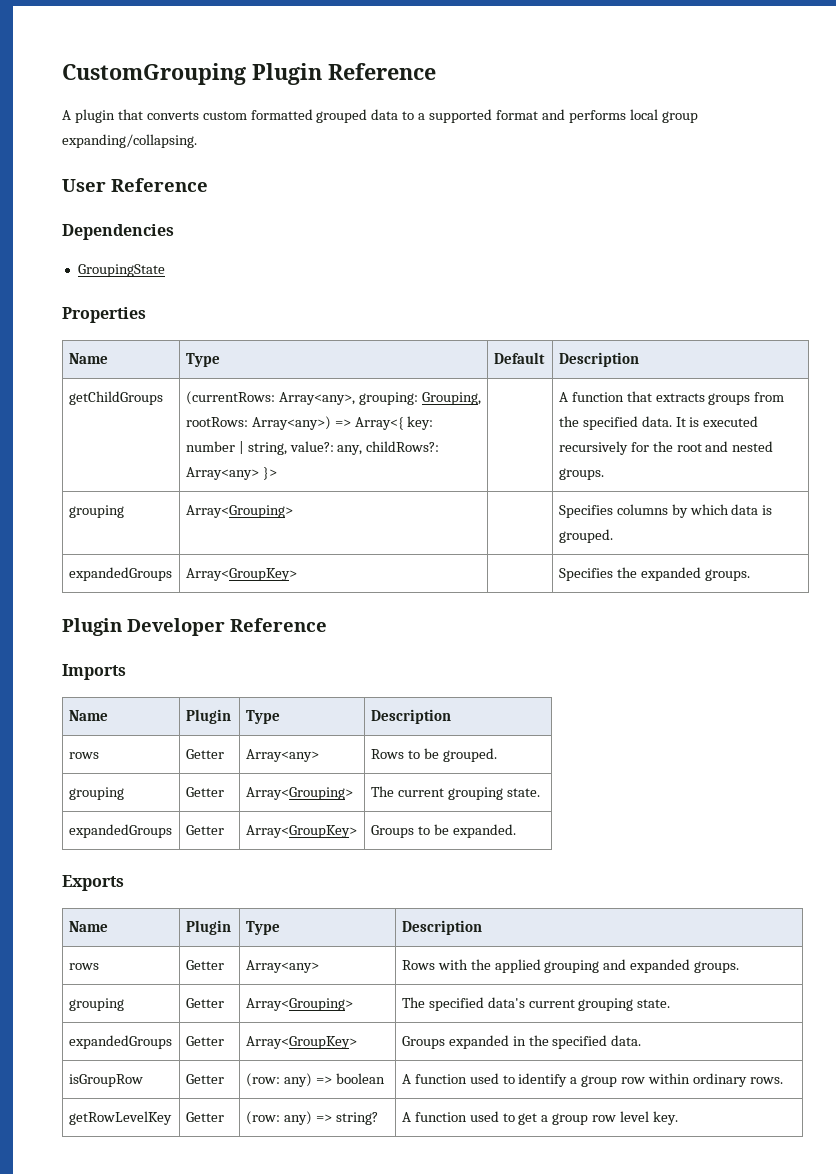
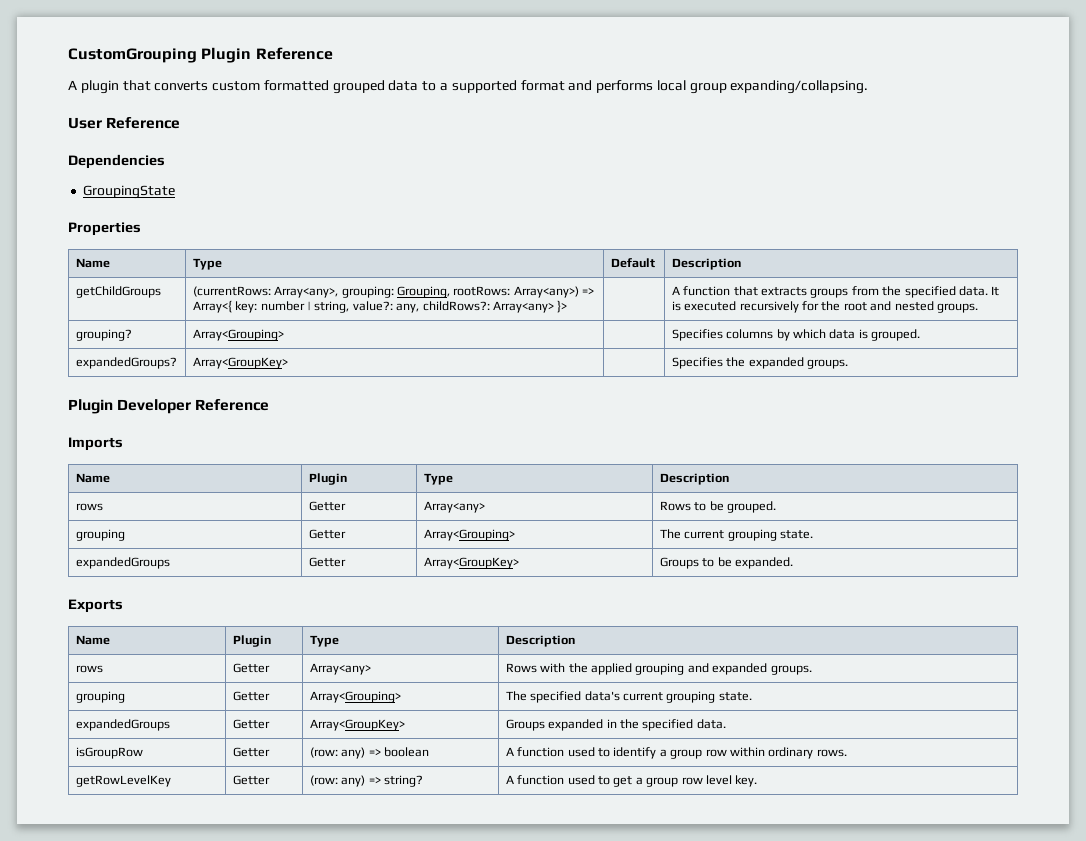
- grouping | Array<Grouping> | | Specifies columns by which data is grouped.
+ grouping? | Array<Grouping> | | Specifies columns by which data is grouped.
- expandedGroups | Array<GroupKey> | | Specifies the expanded groups.
+ expandedGroups? | Array<GroupKey> | | Specifies the expanded groups.

